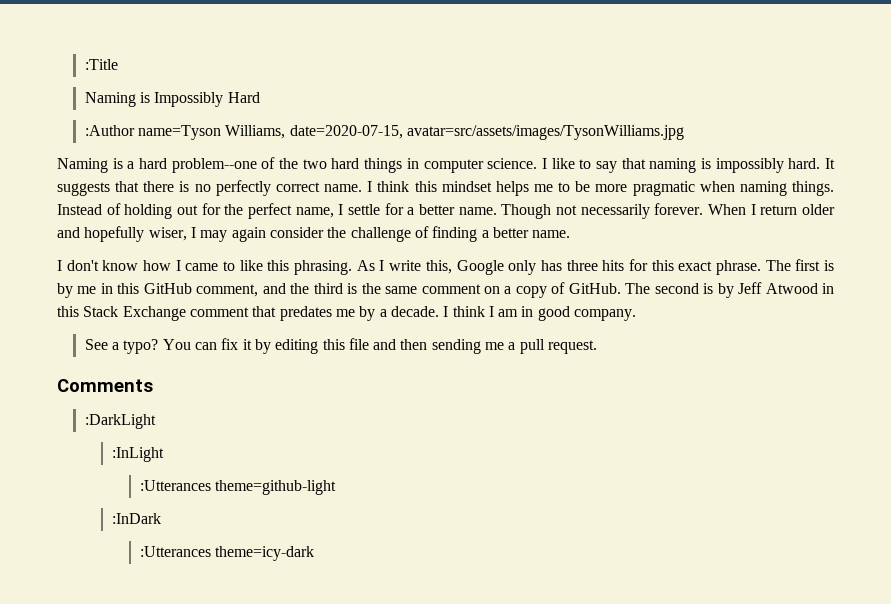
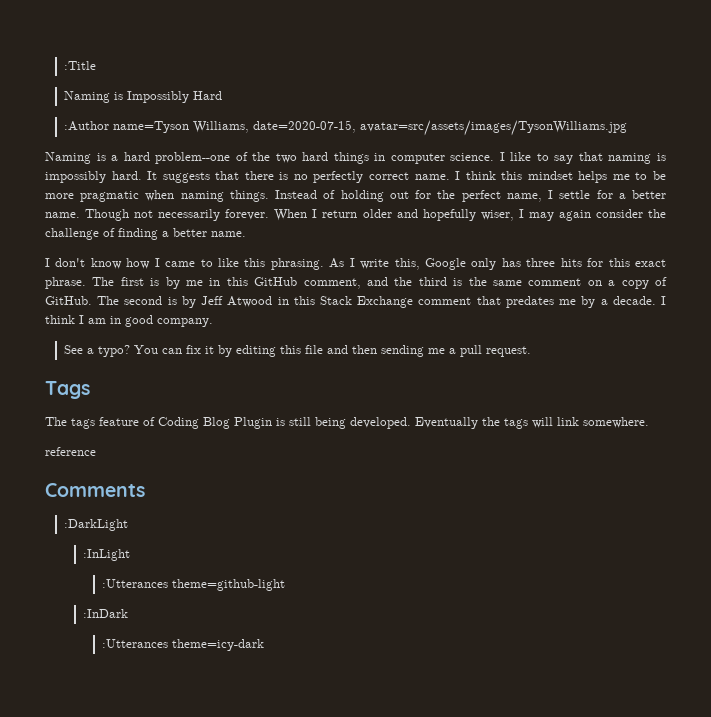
+ Tags
+ The tags feature of Coding Blog Plugin is still being developed. Eventually the tags will link somewhere.
+ reference

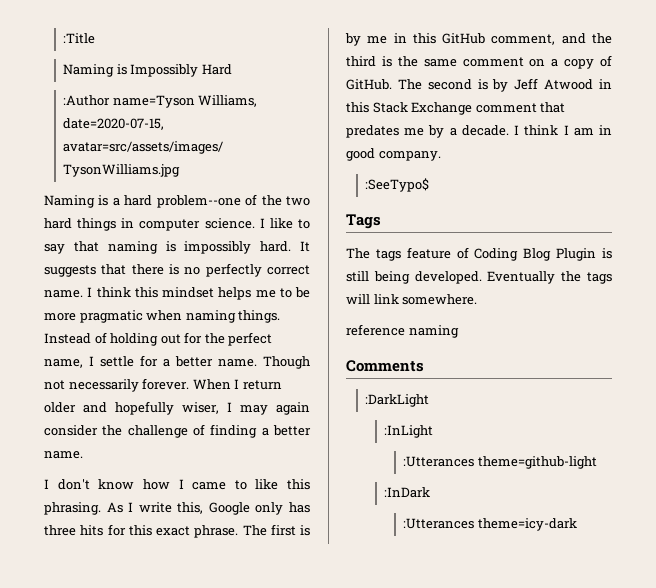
- See a typo? You can fix it by editing this file and then sending me a pull request.
+ :SeeTypo$
- reference
+ reference naming

